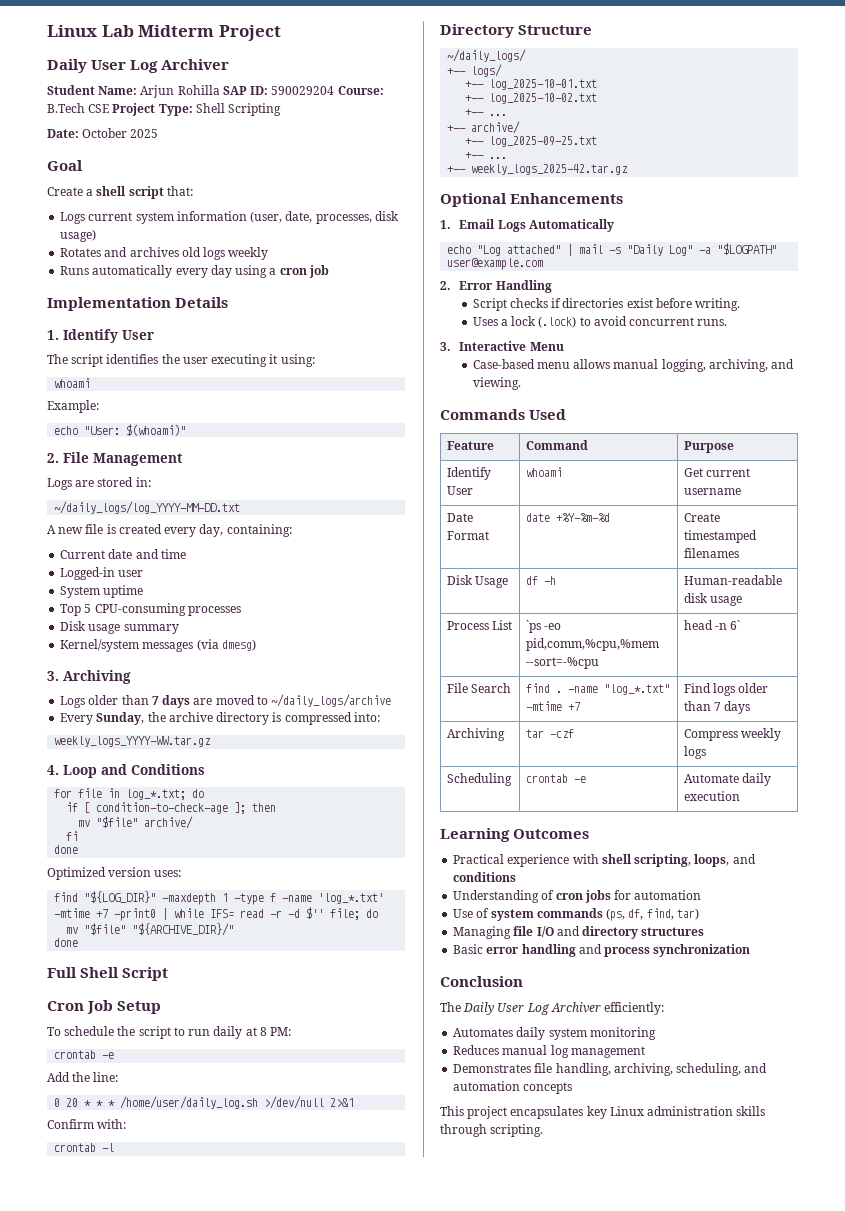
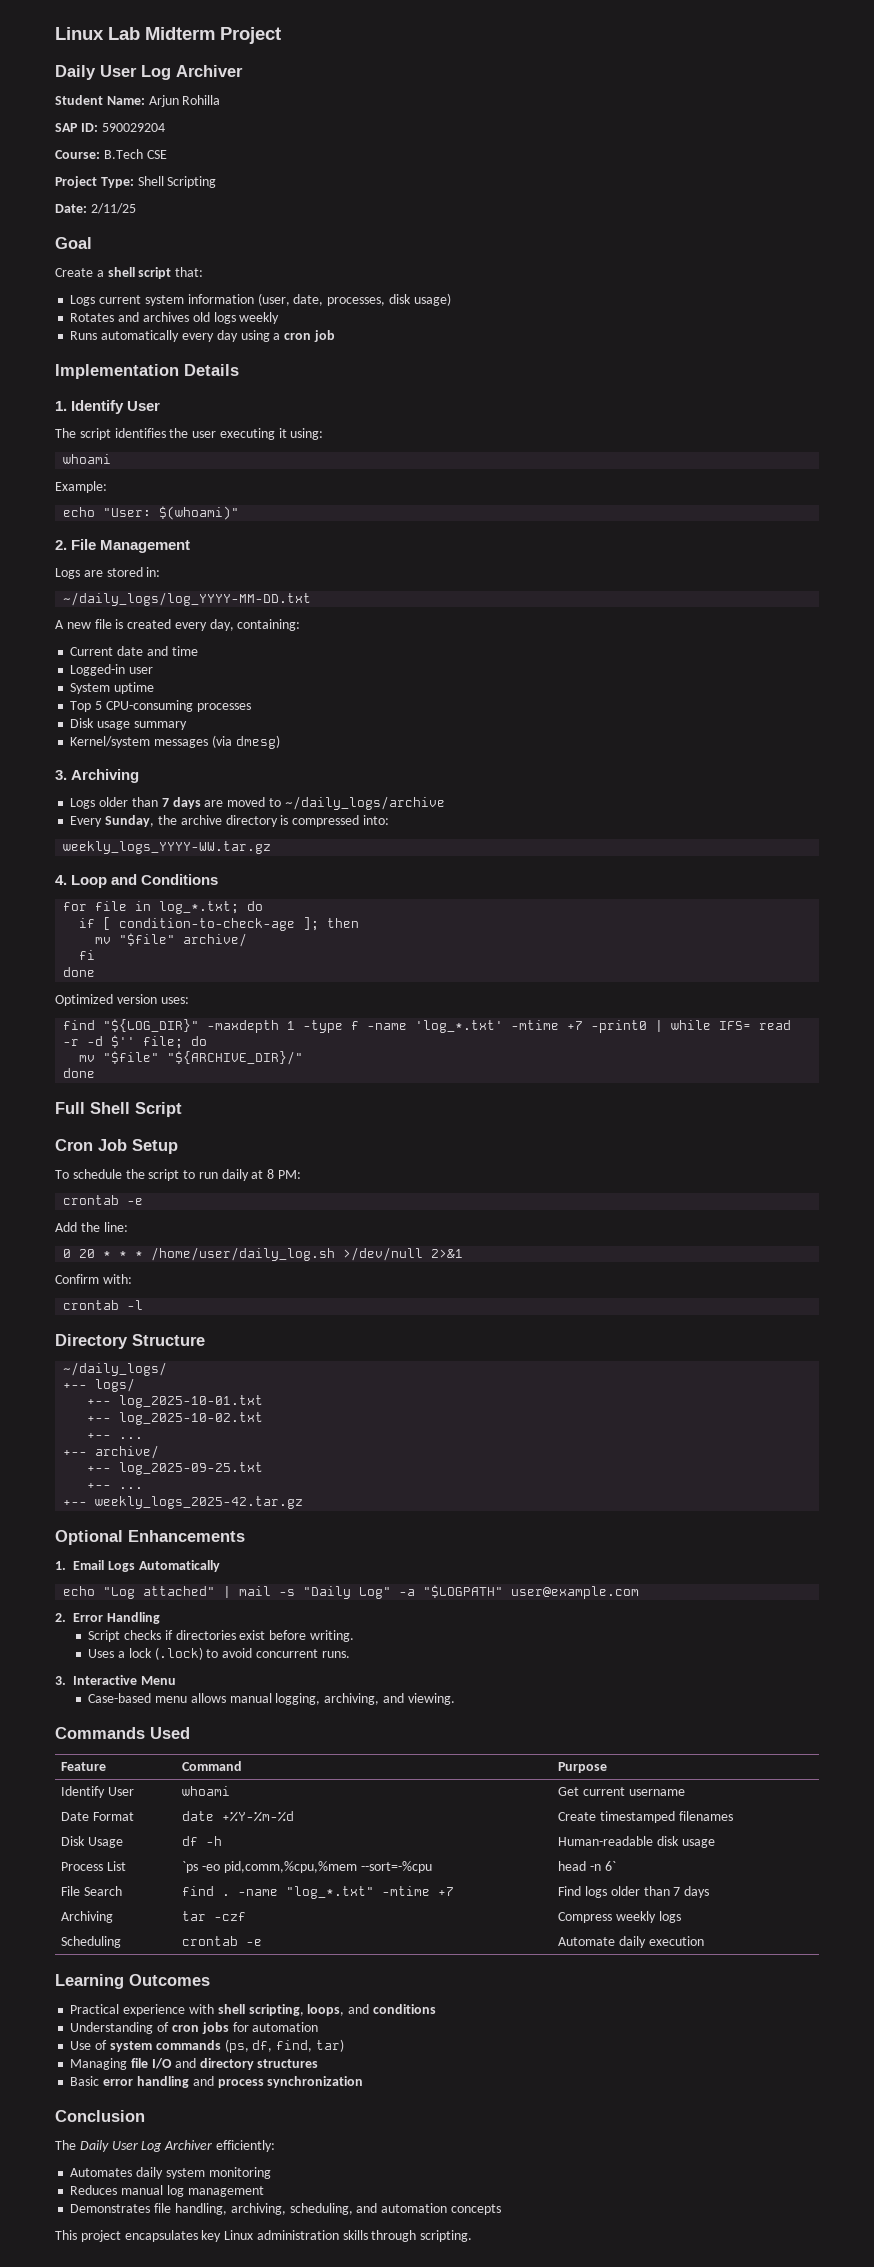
- Student Name: Arjun Rohilla SAP ID: 590029204 Course: B.Tech CSE Project Type: Shell Scripting
+ Student Name: Arjun Rohilla
+ SAP ID: 590029204
+ Course: B.Tech CSE
+ Project Type: Shell Scripting
- Date: October 2025
+ Date: 2/11/25

